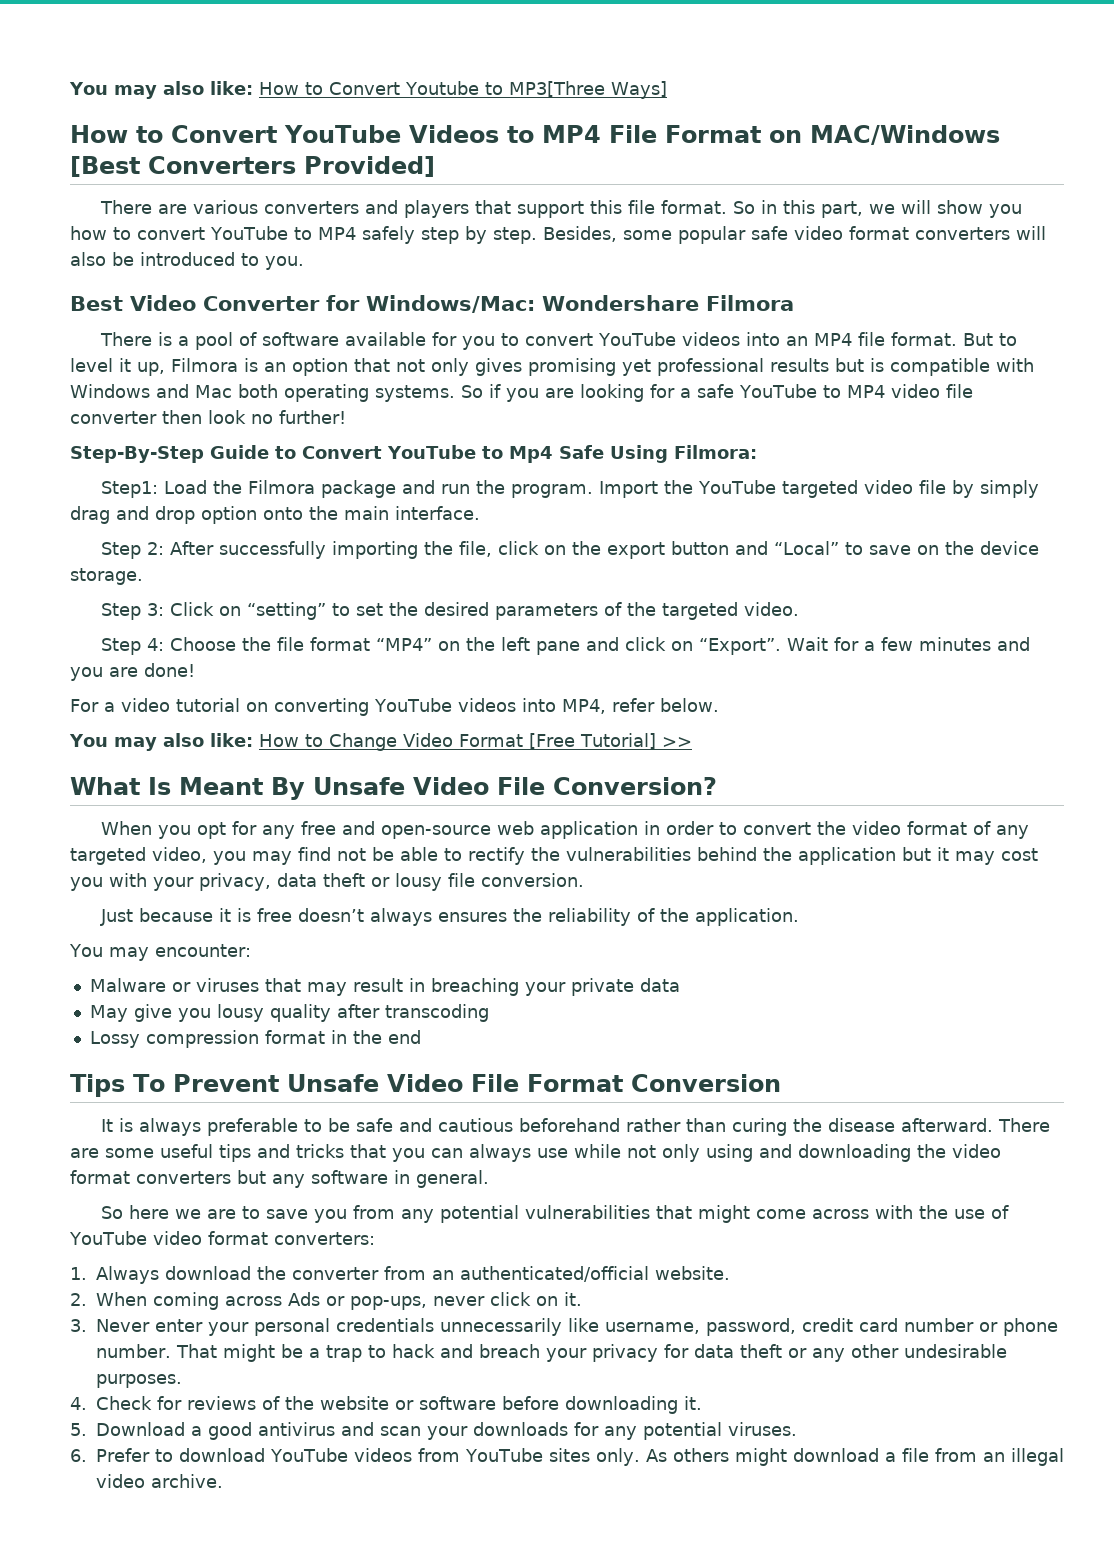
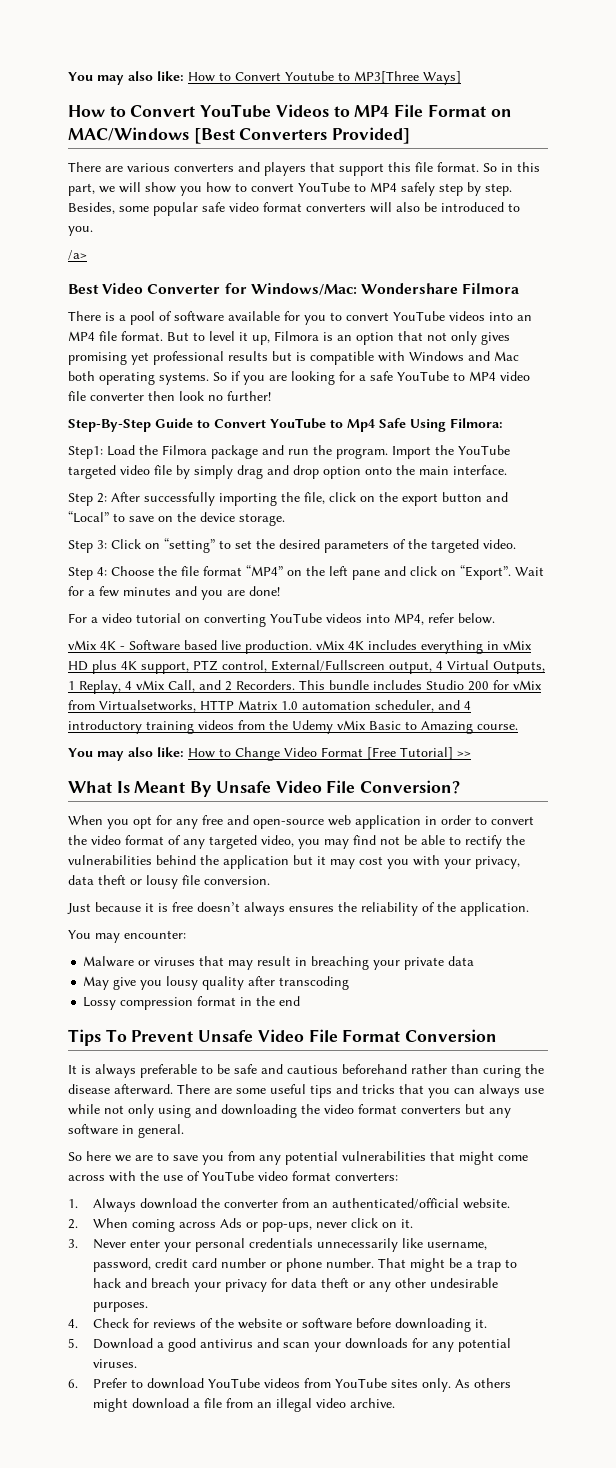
+ /a>
+ vMix 4K - Software based live production. vMix 4K includes everything in vMix HD plus 4K support, PTZ control, External/Fullscreen output, 4 Virtual Outputs, 1 Replay, 4 vMix Call, and 2 Recorders. This bundle includes Studio 200 for vMix from Virtualsetworks, HTTP Matrix 1.0 automation scheduler, and 4 introductory training videos from the Udemy vMix Basic to Amazing course.

